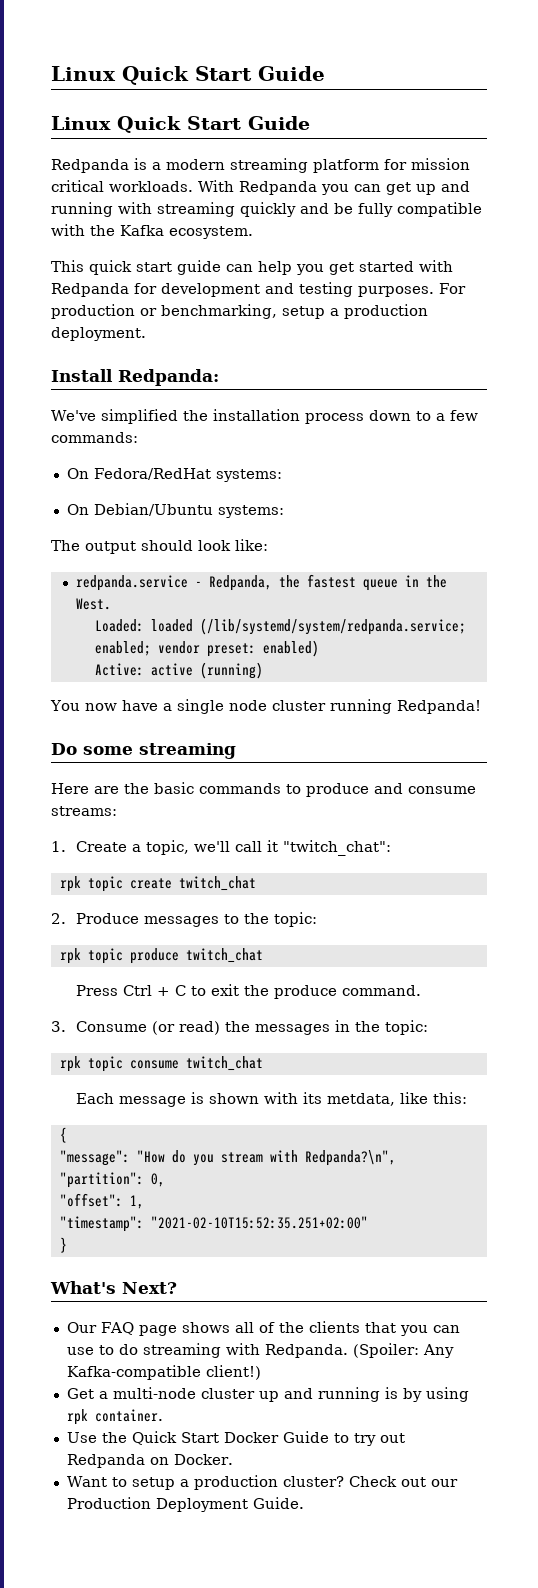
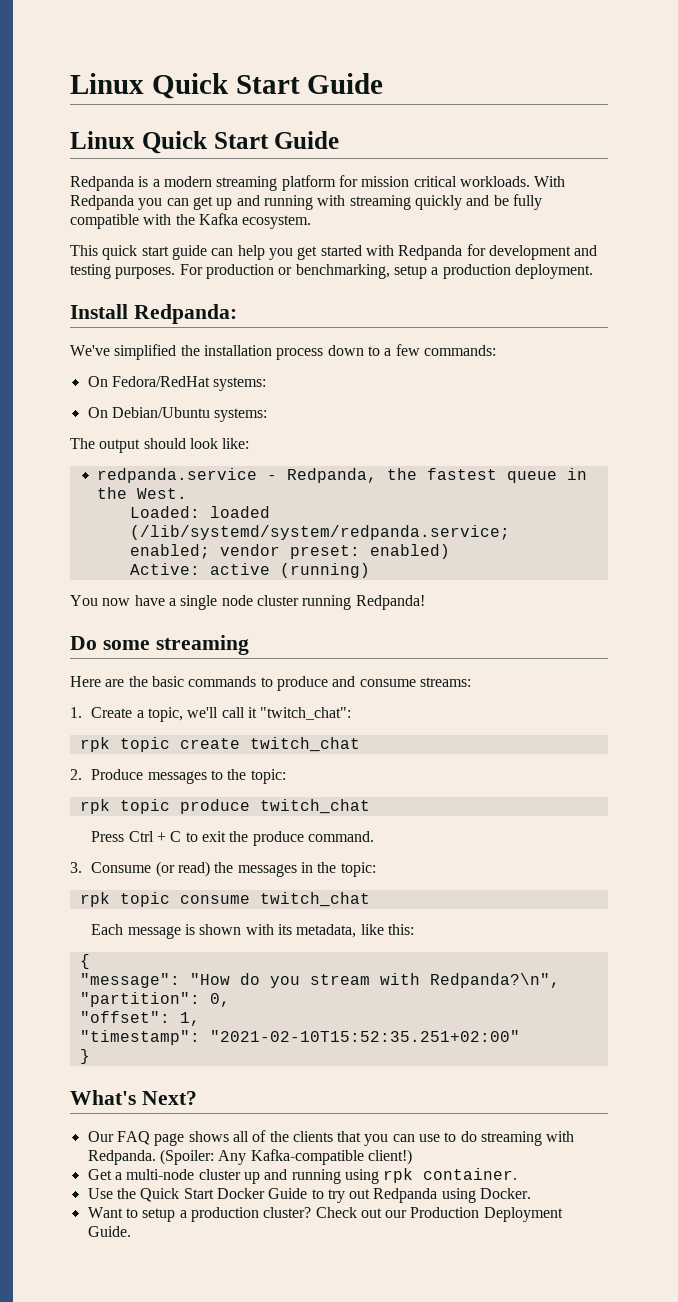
- Each message is shown with its metdata, like this:
+ Each message is shown with its metadata, like this:
- Get a multi-node cluster up and running is by using rpk container.
+ Get a multi-node cluster up and running using rpk container.
- Use the Quick Start Docker Guide to try out Redpanda on Docker.
+ Use the Quick Start Docker Guide to try out Redpanda using Docker.

